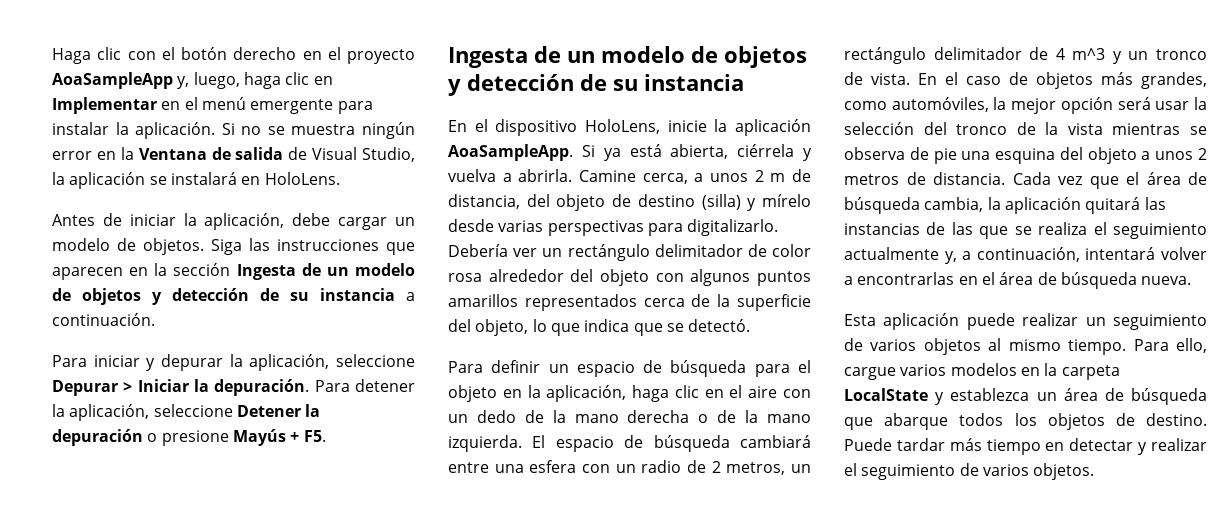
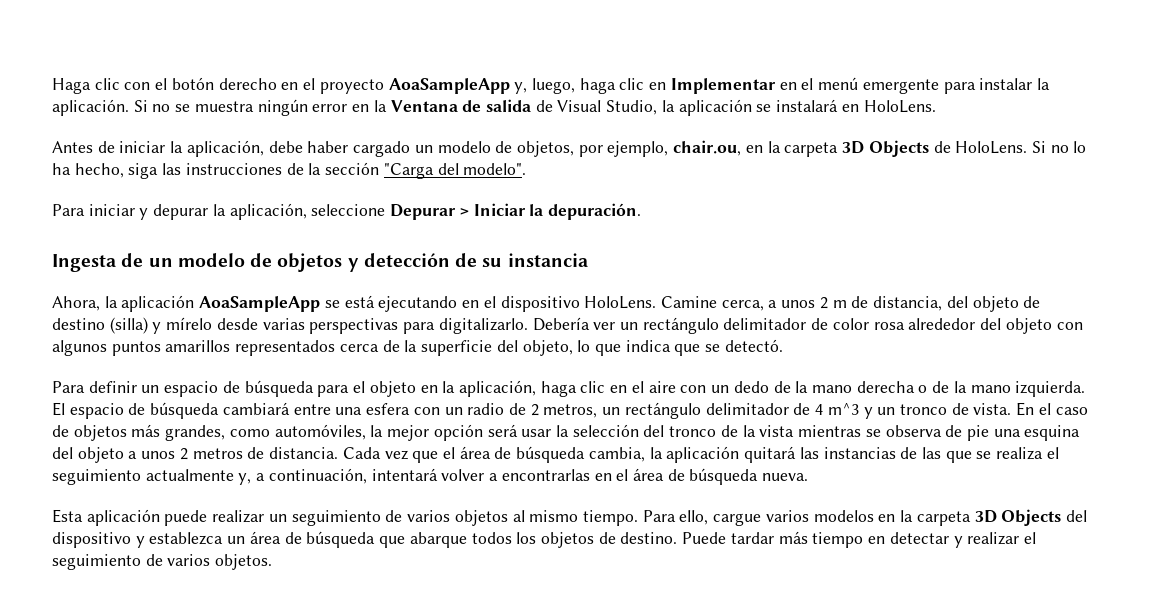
- Antes de iniciar la aplicación, debe cargar un modelo de objetos. Siga las instrucciones que aparecen en la sección Ingesta de un modelo de objetos y detección de su instancia a continuación.
+ Antes de iniciar la aplicación, debe haber cargado un modelo de objetos, por ejemplo, chair.ou, en la carpeta 3D Objects de HoloLens. Si no lo ha hecho, siga las instrucciones de la sección "Carga del modelo".
- Para detener la aplicación, seleccione Detener la depuración o presione Mayús + F5.
- En el dispositivo HoloLens, inicie la aplicación AoaSampleApp. Si ya está abierta, ciérrela y vuelva a abrirla.
+ Ahora, la aplicación AoaSampleApp se está ejecutando en el dispositivo HoloLens.
- Para ello, cargue varios modelos en la carpeta LocalState y establezca un área de búsqueda que abarque todos los objetos de destino.
+ Para ello, cargue varios modelos en la carpeta 3D Objects del dispositivo y establezca un área de búsqueda que abarque todos los objetos de destino.

